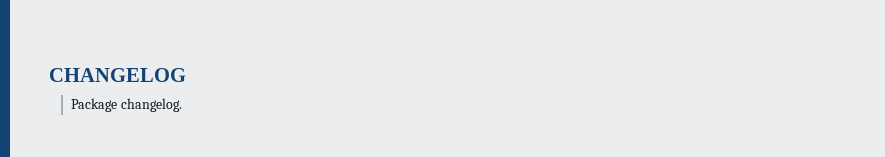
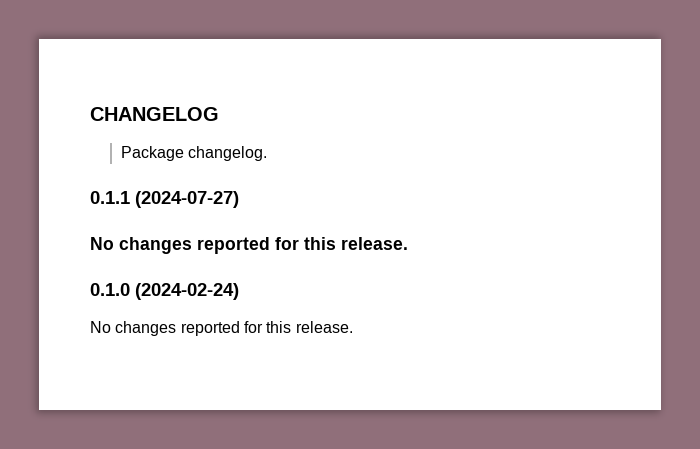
+ 0.1.1 (2024-07-27)
+ No changes reported for this release.
+ 0.1.0 (2024-02-24)
+ No changes reported for this release.

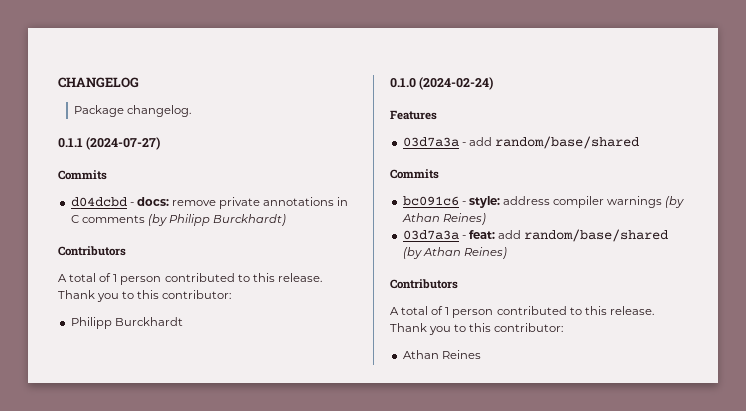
  0.1.1 (2024-07-27)
- No changes reported for this release.
+ Commits
+ d04dcbd - docs: remove private annotations in C comments (by Philipp Burckhardt)
+ Contributors
+ A total of 1 person contributed to this release. Thank you to this contributor:
+ Philipp Burckhardt
  0.1.0 (2024-02-24)
- No changes reported for this release.
+ Features
+ 03d7a3a - add random/base/shared
+ Commits
+ bc091c6 - style: address compiler warnings (by Athan Reines)
+ 03d7a3a - feat: add random/base/shared (by Athan Reines)
+ Contributors
+ A total of 1 person contributed to this release. Thank you to this contributor:
+ Athan Reines

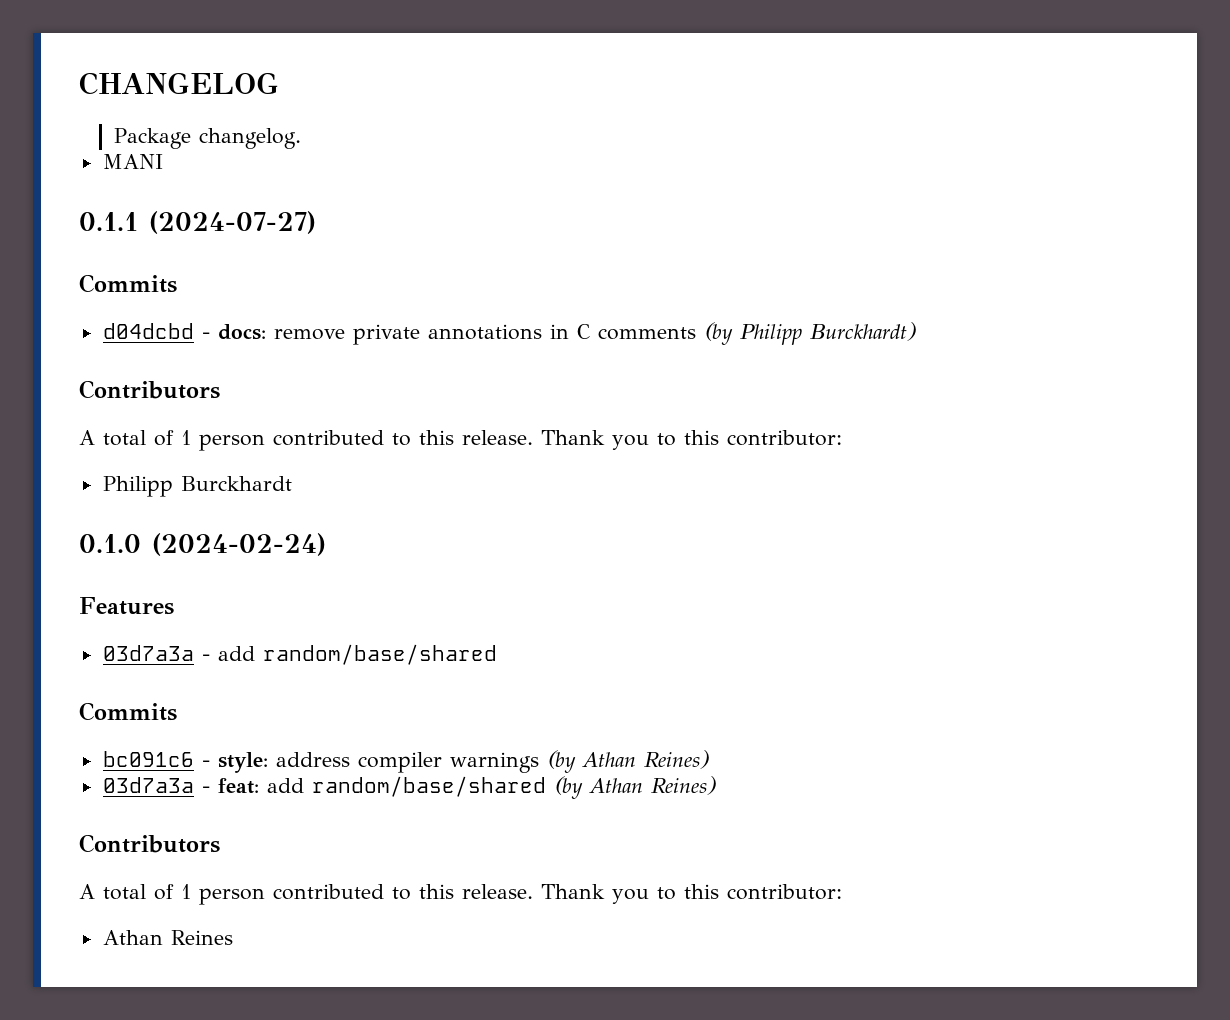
+ MANI

